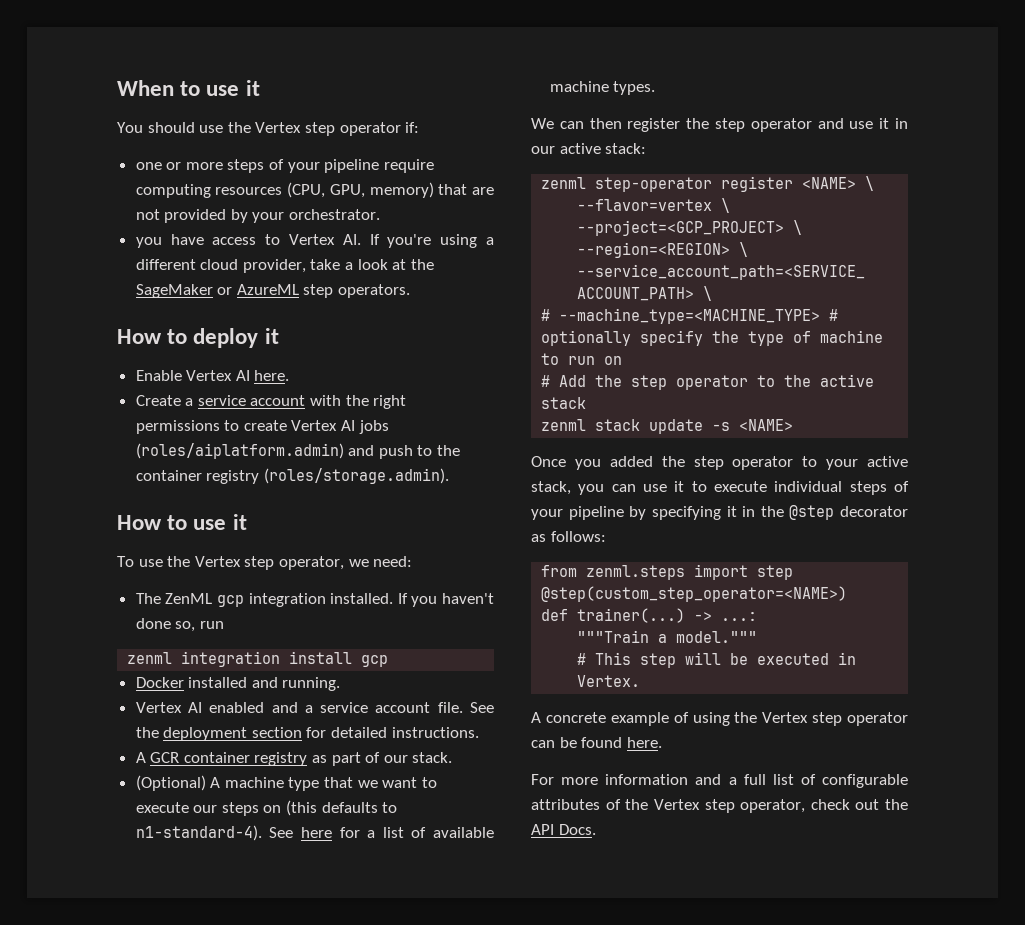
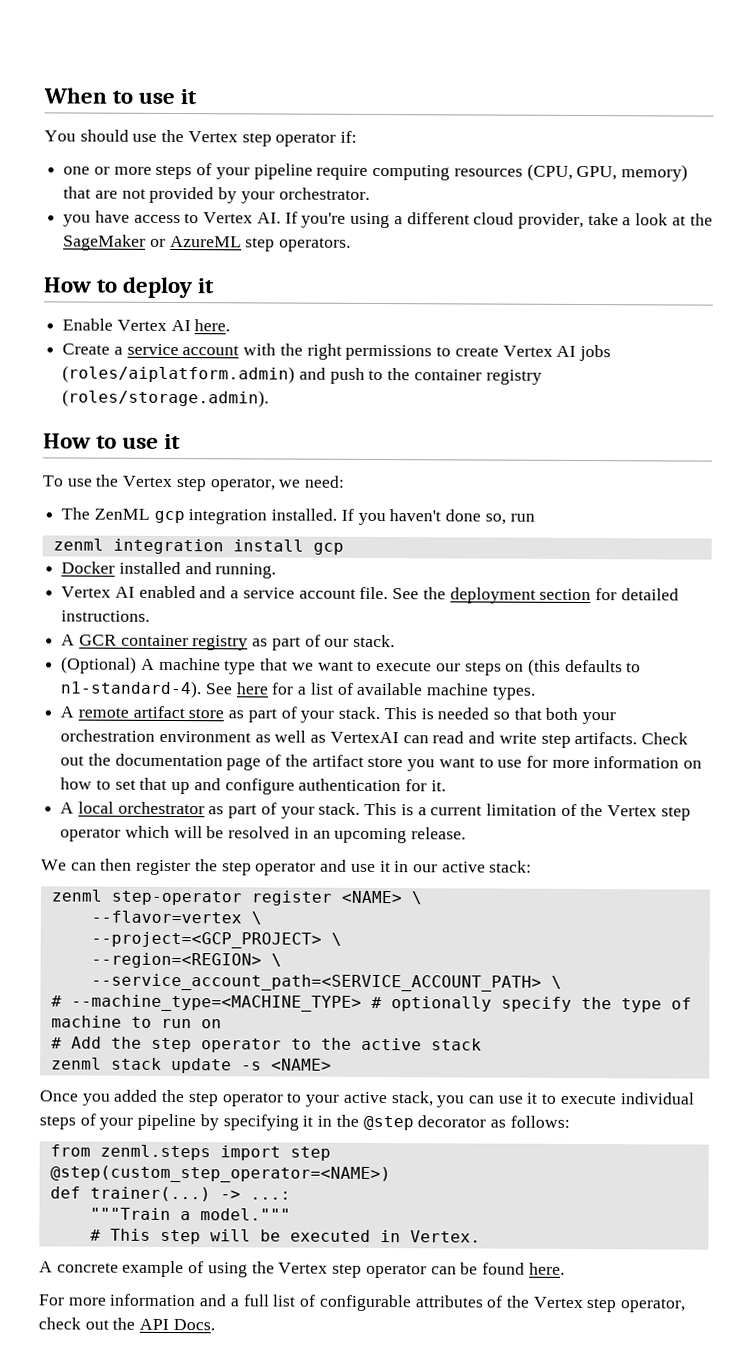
+ A remote artifact store as part of your stack. This is needed so that both your orchestration environment as well as VertexAI can read and write step artifacts. Check out the documentation page of the artifact store you want to use for more information on how to set that up and configure authentication for it.
+ A local orchestrator as part of your stack. This is a current limitation of the Vertex step operator which will be resolved in an upcoming release.

